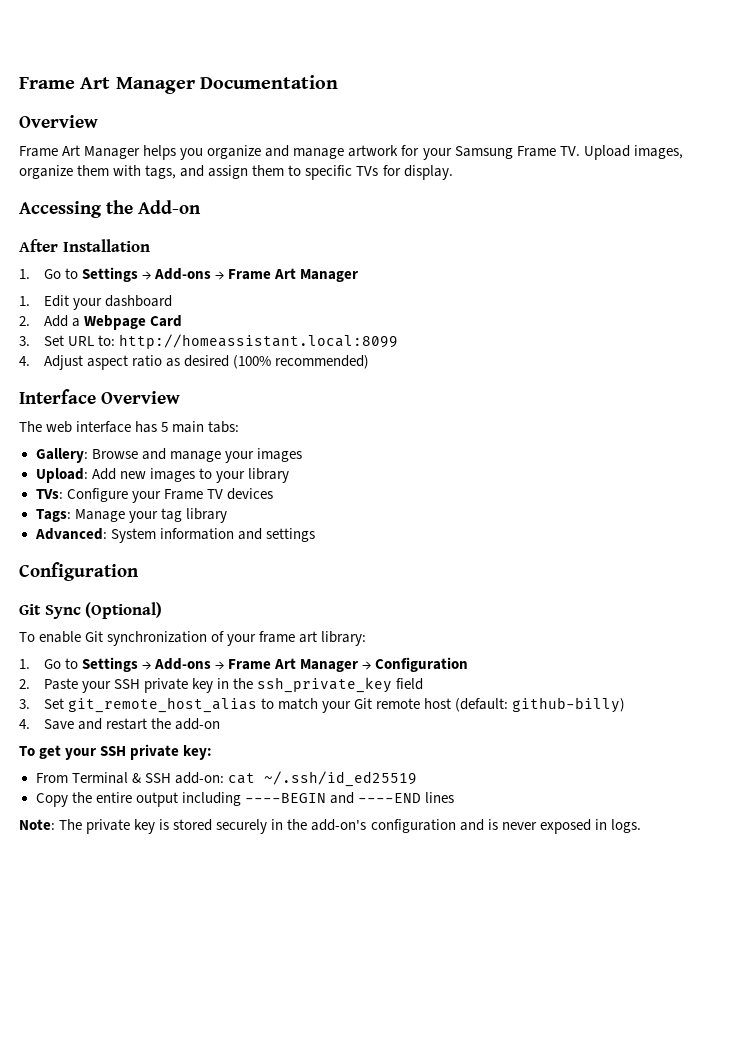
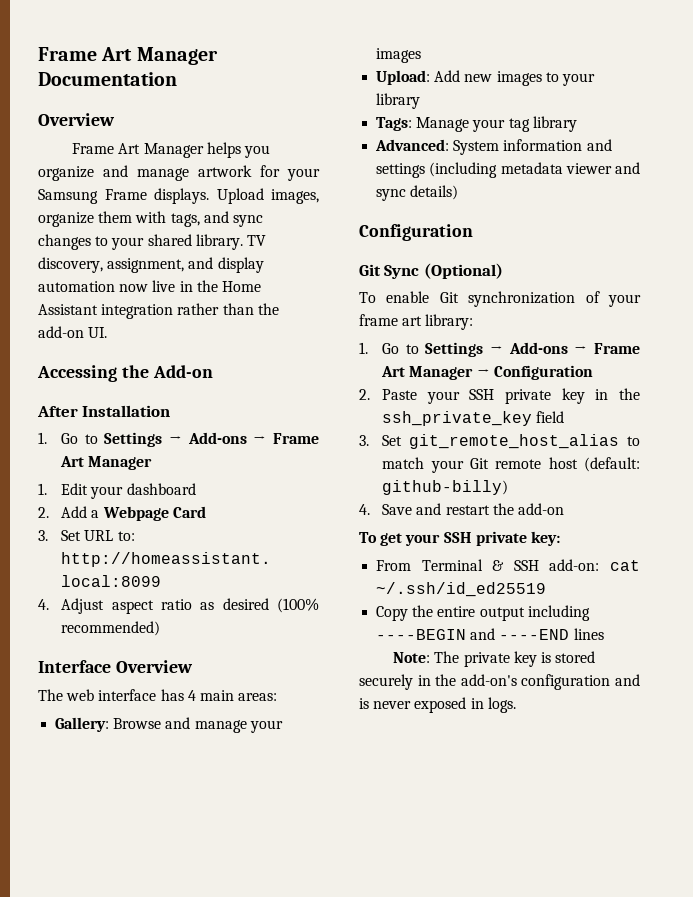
- Frame Art Manager helps you organize and manage artwork for your Samsung Frame TV. Upload images, organize them with tags, and assign them to specific TVs for display.
+ Frame Art Manager helps you organize and manage artwork for your Samsung Frame displays. Upload images, organize them with tags, and sync changes to your shared library. TV discovery, assignment, and display automation now live in the Home Assistant integration rather than the add-on UI.
- The web interface has 5 main tabs:
+ The web interface has 4 main areas:
- TVs: Configure your Frame TV devices
- Advanced: System information and settings
+ Advanced: System information and settings (including metadata viewer and sync details)

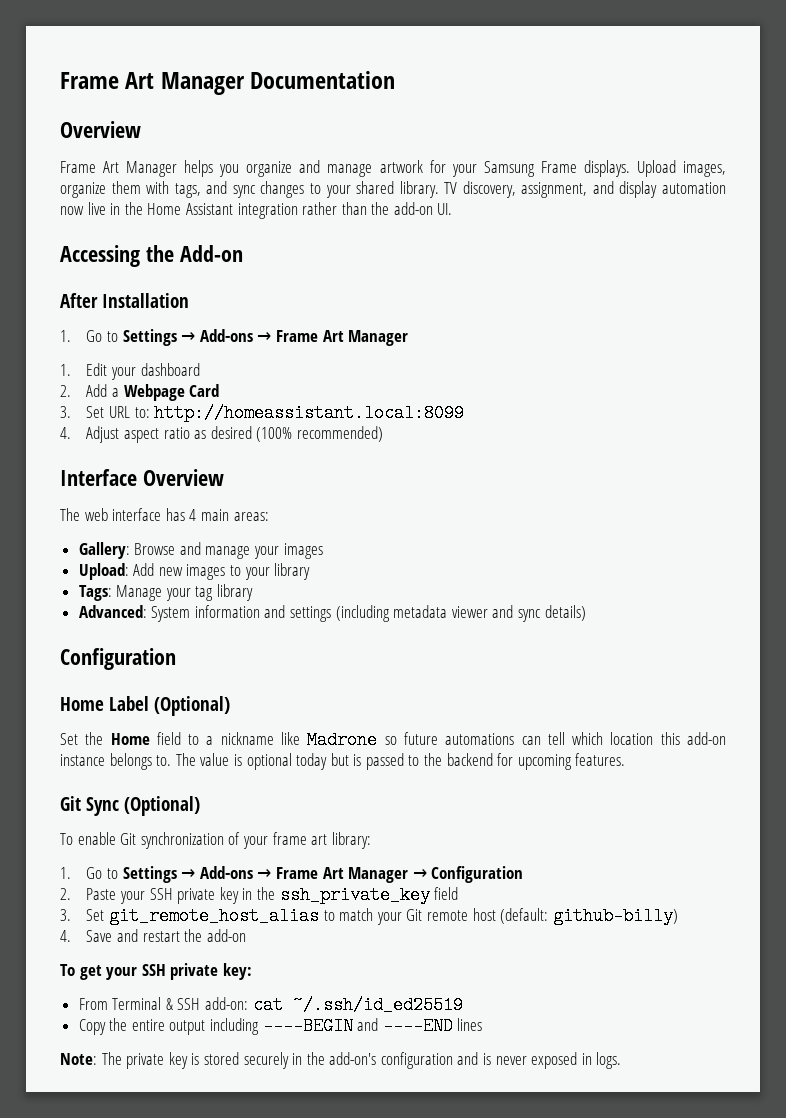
+ Home Label (Optional)
+ Set the Home field to a nickname like Madrone so future automations can tell which location this add-on instance belongs to. The value is optional today but is passed to the backend for upcoming features.

